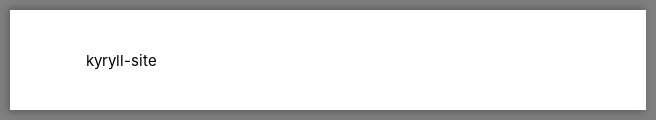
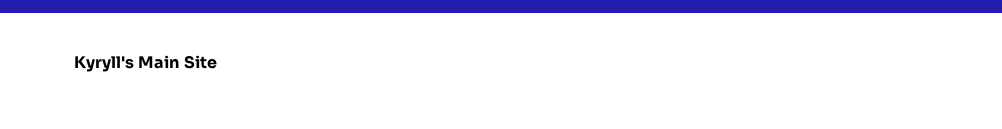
- kyryll-site
+ Kyryll's Main Site

